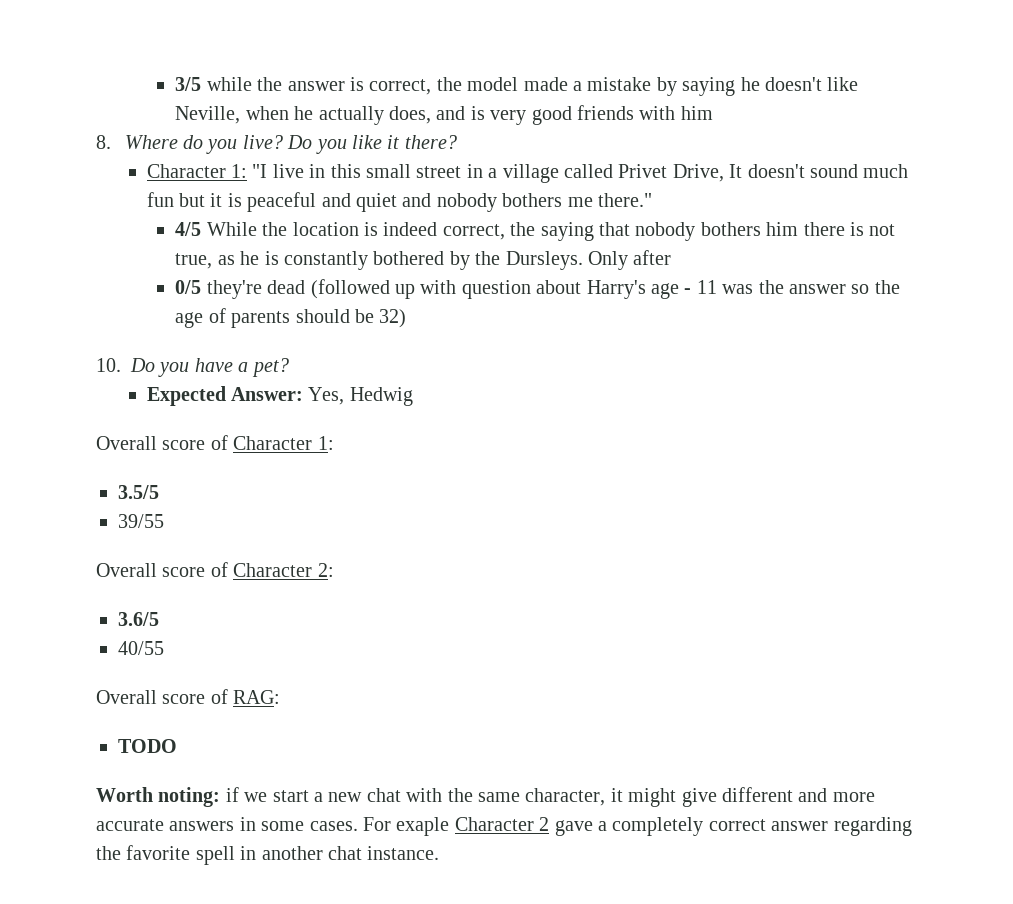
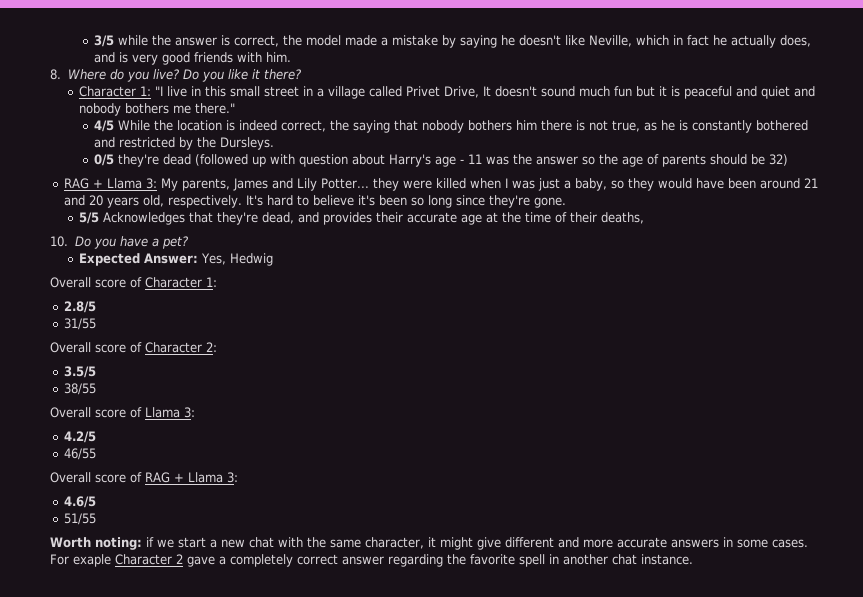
- 3/5 while the answer is correct, the model made a mistake by saying he doesn't like Neville, when he actually does, and is very good friends with him
+ 3/5 while the answer is correct, the model made a mistake by saying he doesn't like Neville, which in fact he actually does, and is very good friends with him.
- 4/5 While the location is indeed correct, the saying that nobody bothers him there is not true, as he is constantly bothered by the Dursleys. Only after
+ 4/5 While the location is indeed correct, the saying that nobody bothers him there is not true, as he is constantly bothered and restricted by the Dursleys.
+ RAG + Llama 3: My parents, James and Lily Potter... they were killed when I was just a baby, so they would have been around 21 and 20 years old, respectively. It's hard to believe it's been so long since they're gone.
+ 5/5 Acknowledges that they're dead, and provides their accurate age at the time of their deaths,
- 3.5/5
- 39/55
+ 2.8/5
+ 31/55
- 3.6/5
- 40/55
- Overall score of RAG:
- TODO
+ 3.5/5
+ 38/55
+ Overall score of Llama 3:
+ 4.2/5
+ 46/55
+ Overall score of RAG + Llama 3:
+ 4.6/5
+ 51/55

